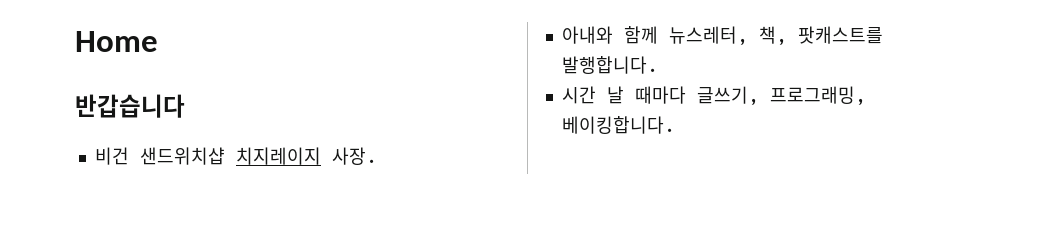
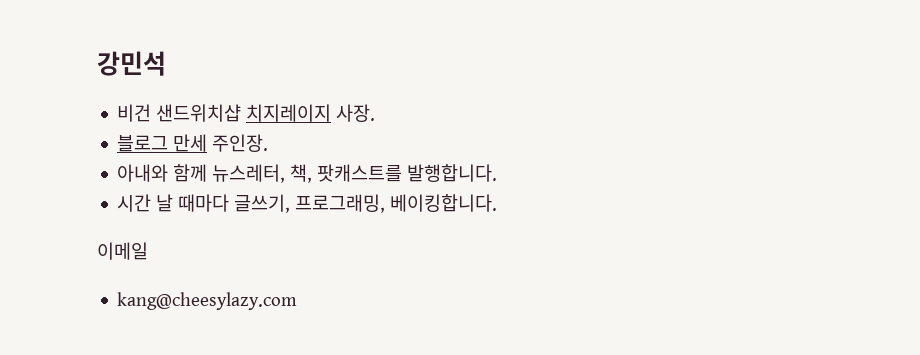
- Home
- 반갑습니다
+ 강민석
+ 블로그 만세 주인장.
+ 이메일
+ kang@cheesylazy.com

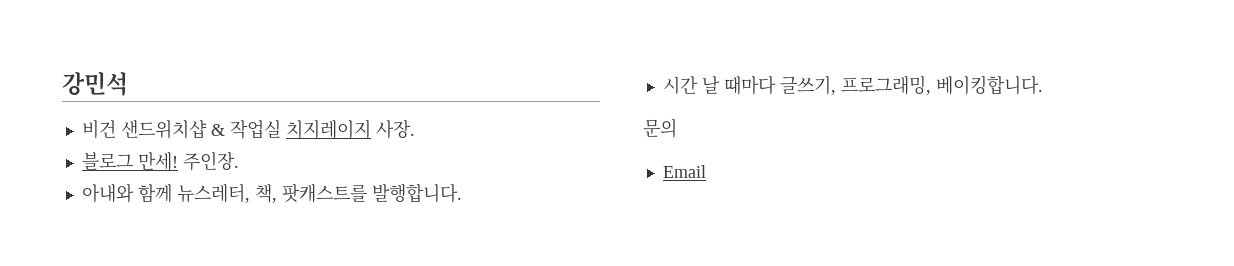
- 비건 샌드위치샵 치지레이지 사장.
+ 비건 샌드위치샵 & 작업실 치지레이지 사장.
- 블로그 만세 주인장.
+ 블로그 만세! 주인장.
- 이메일
- kang@cheesylazy.com
+ 문의
+ Email

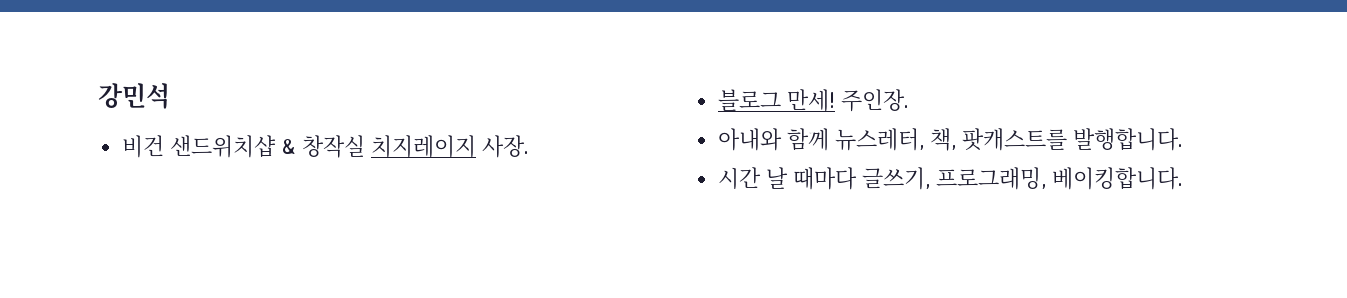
- 비건 샌드위치샵 & 작업실 치지레이지 사장.
+ 비건 샌드위치샵 & 창작실 치지레이지 사장.
- 문의
- Email

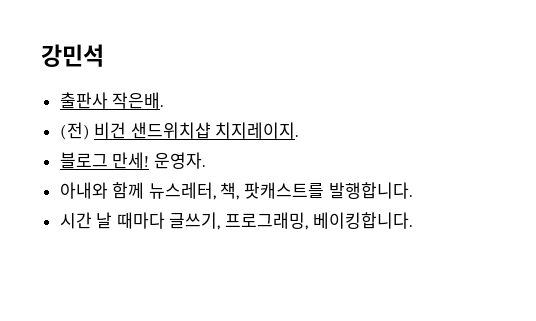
- 비건 샌드위치샵 & 창작실 치지레이지 사장.
+ 출판사 작은배.
+ (전) 비건 샌드위치샵 치지레이지.
- 주인장.
+ 운영자.

